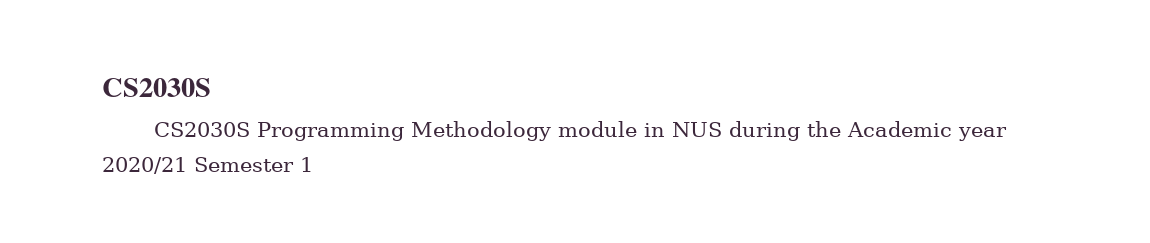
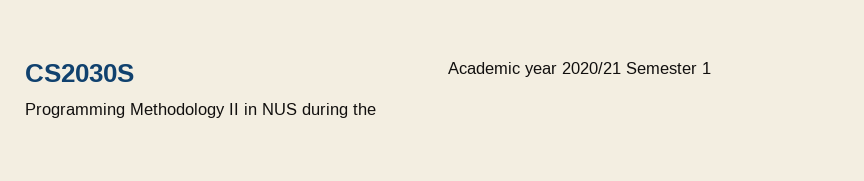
- CS2030S Programming Methodology module in NUS during the Academic year 2020/21 Semester 1
+ Programming Methodology II in NUS during the Academic year 2020/21 Semester 1

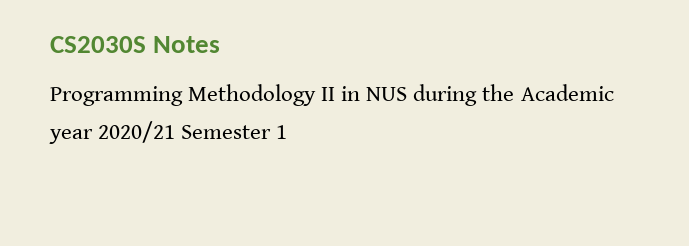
- CS2030S
+ CS2030S Notes

